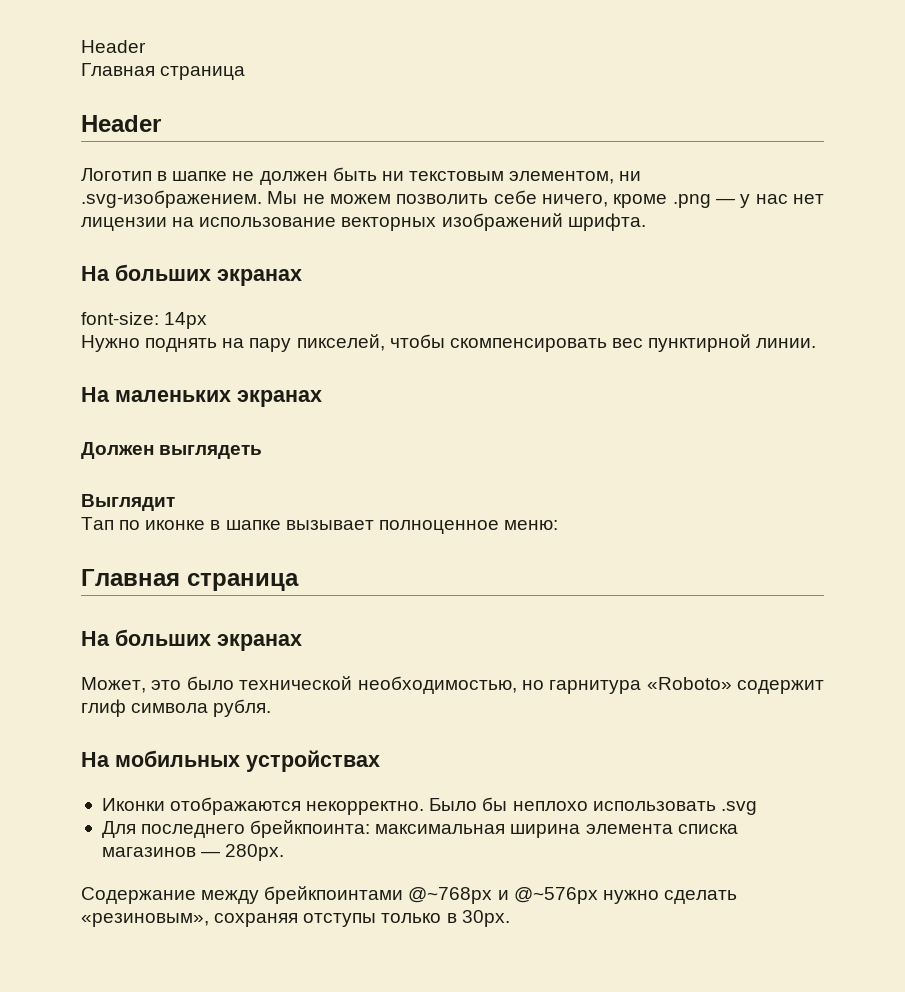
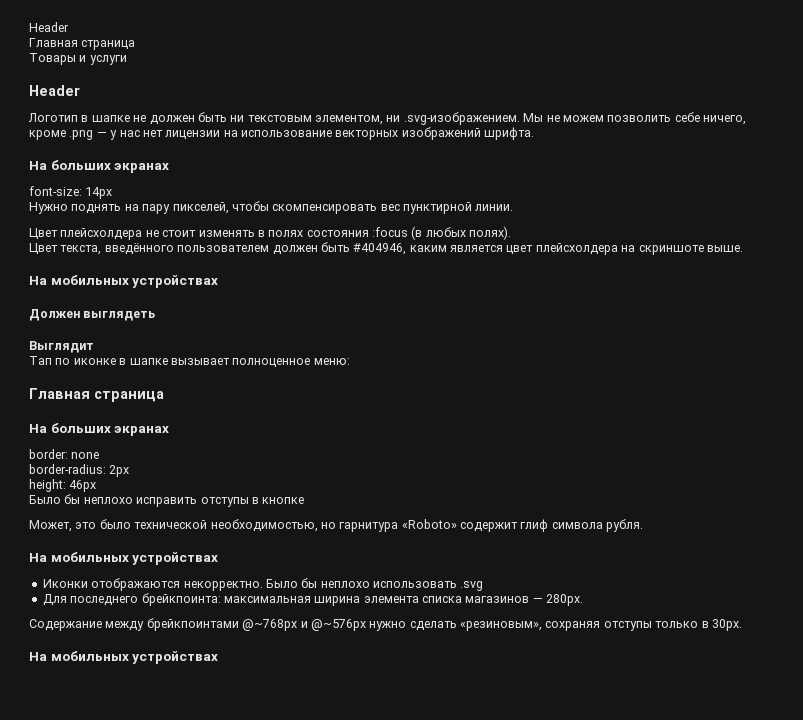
+ Товары и услуги
- На маленьких экранах
+ Цвет плейсхолдера не стоит изменять в полях состояния :focus (в любых полях).
+ Цвет текста, введённого пользователем должен быть #404946, каким является цвет плейсхолдера на скриншоте выше.
+ На мобильных устройствах
+ border: none
+ border-radius: 2px
+ height: 46px
+ Было бы неплохо исправить отступы в кнопке
  Содержание между брейкпоинтами @~768px и @~576px нужно сделать «резиновым», сохраняя отступы только в 30px.
+ На мобильных устройствах

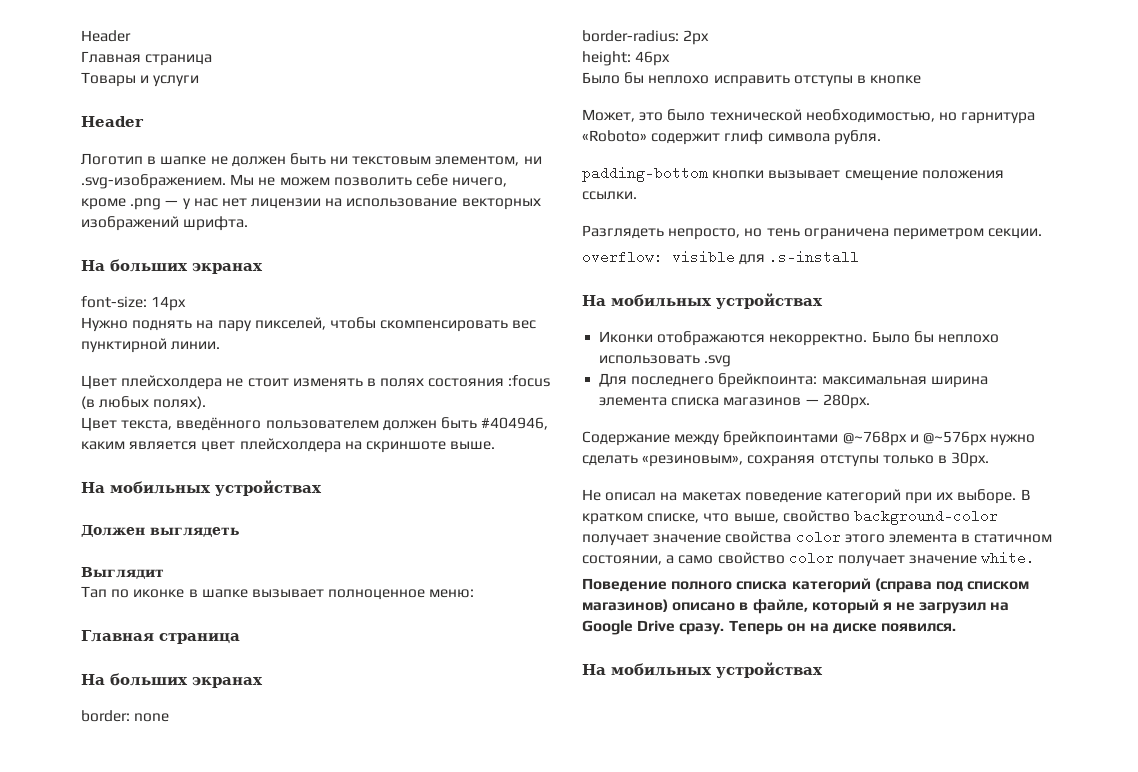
+ padding-bottom кнопки вызывает смещение положения ссылки.
+ Разглядеть непросто, но тень ограничена периметром секции.
+ overflow: visible для .s-install
+ Не описал на макетах поведение категорий при их выборе. В кратком списке, что выше, свойство background-color получает значение свойства color этого элемента в статичном состоянии, а само свойство color получает значение white.
+ Поведение полного списка категорий (справа под списком магазинов) описано в файле, который я не загрузил на Google Drive сразу. Теперь он на диске появился.

